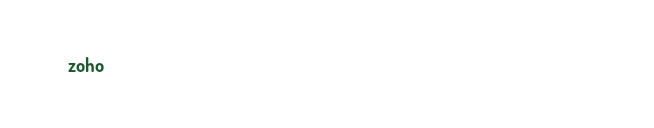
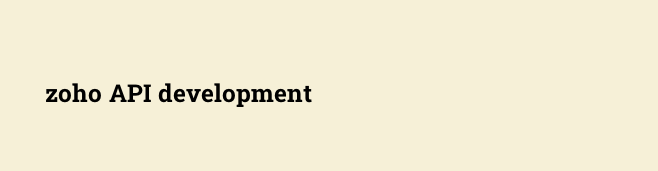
- zoho
+ zoho API development

